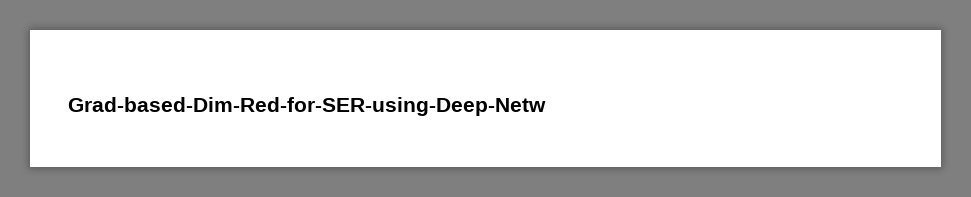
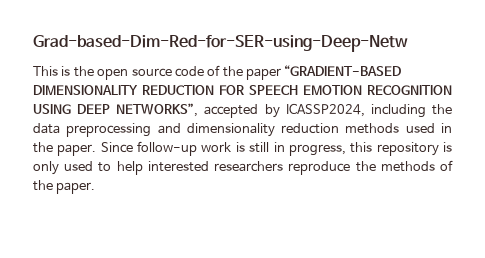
+ This is the open source code of the paper “GRADIENT-BASED DIMENSIONALITY REDUCTION FOR SPEECH EMOTION RECOGNITION USING DEEP NETWORKS”, accepted by ICASSP2024, including the data preprocessing and dimensionality reduction methods used in the paper. Since follow-up work is still in progress, this repository is only used to help interested researchers reproduce the methods of the paper.

